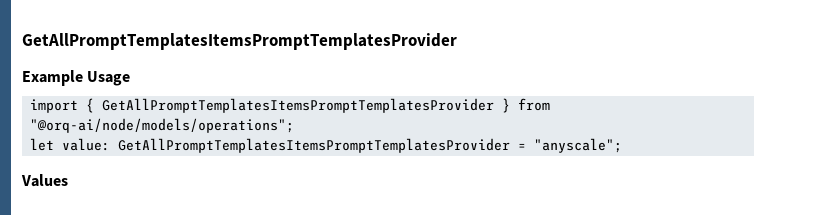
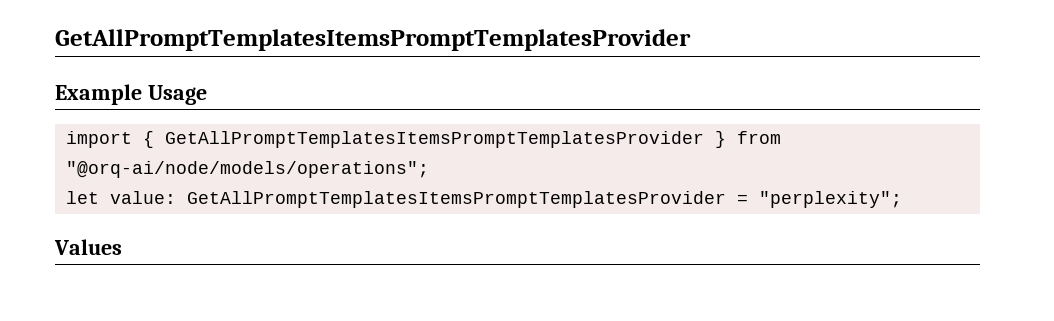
- let value: GetAllPromptTemplatesItemsPromptTemplatesProvider = "anyscale";
+ let value: GetAllPromptTemplatesItemsPromptTemplatesProvider = "perplexity";

